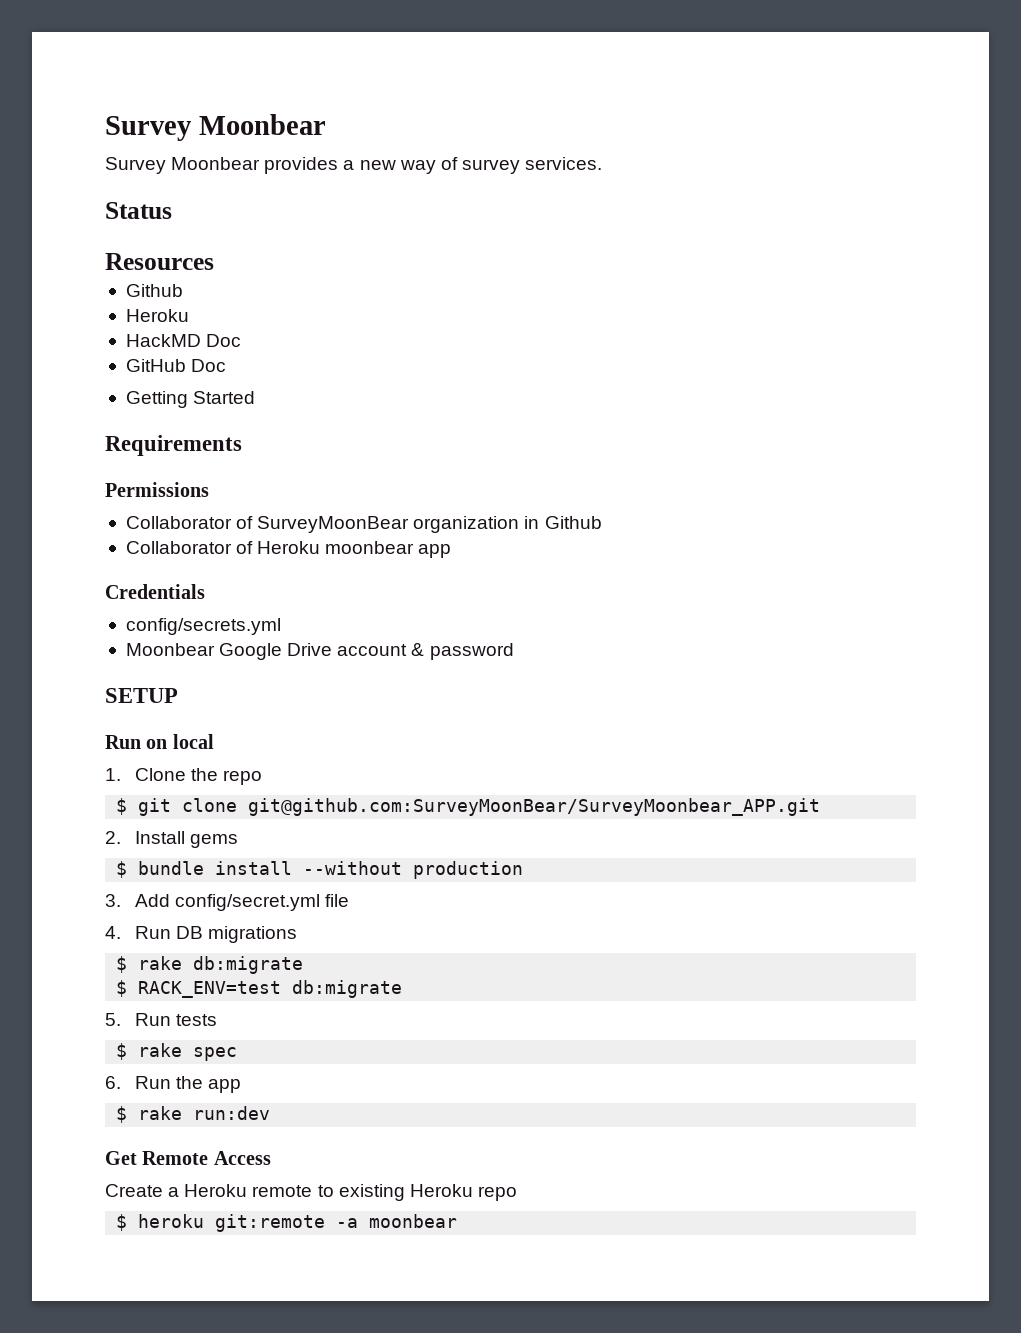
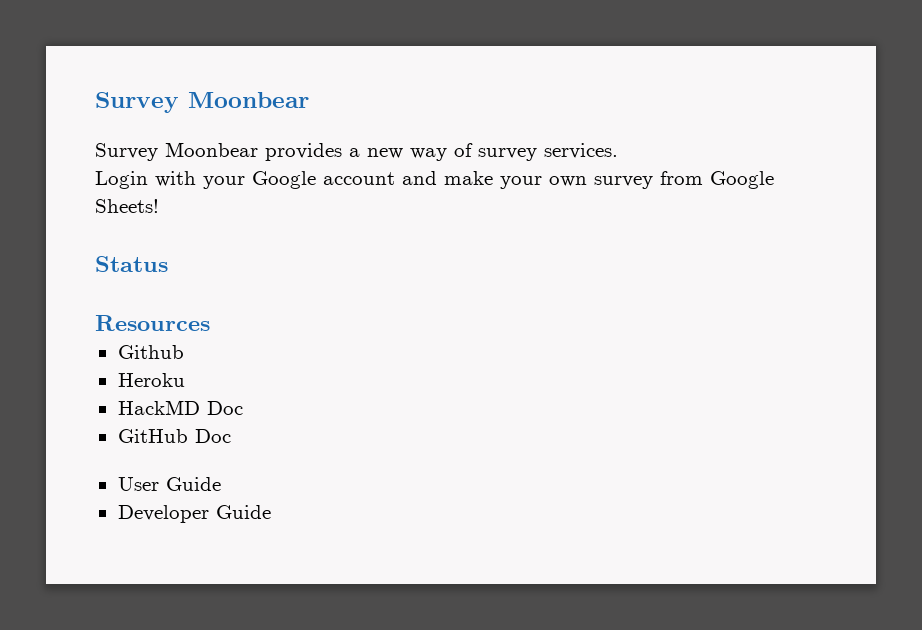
+ Login with your Google account and make your own survey from Google Sheets!
- Getting Started
- Requirements
- Permissions
- Collaborator of SurveyMoonBear organization in Github
- Collaborator of Heroku moonbear app
- Credentials
- config/secrets.yml
- Moonbear Google Drive account & password
- SETUP
- Run on local
- 1. Clone the repo
- $ git clone git@github.com:SurveyMoonBear/SurveyMoonbear_APP.git
- 2. Install gems
- $ bundle install --without production
- 3. Add config/secret.yml file
- 4. Run DB migrations
- $ rake db:migrate
- $ RACK_ENV=test db:migrate
- 5. Run tests
- $ rake spec
- 6. Run the app
- $ rake run:dev
- Get Remote Access
- Create a Heroku remote to existing Heroku repo
- $ heroku git:remote -a moonbear
+ User Guide
+ Developer Guide

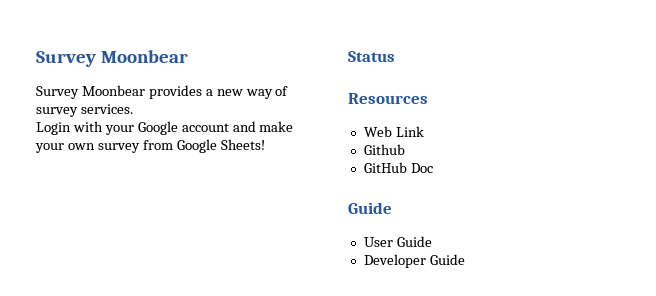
+ Web Link
- Heroku
- HackMD Doc
  GitHub Doc
+ Guide

